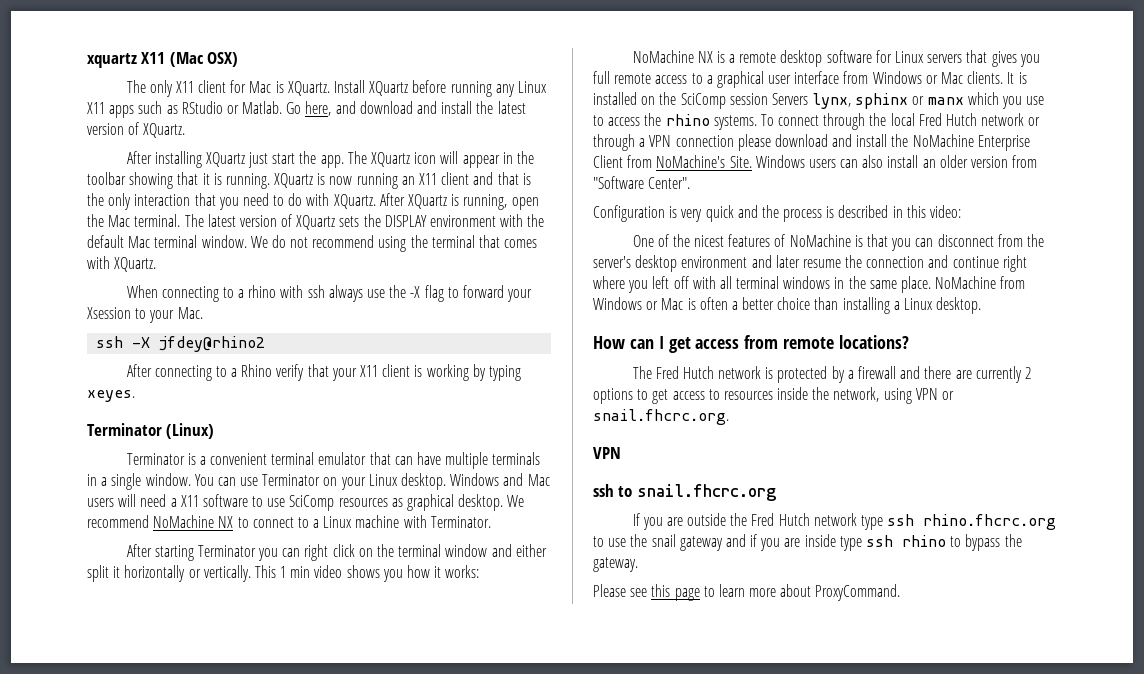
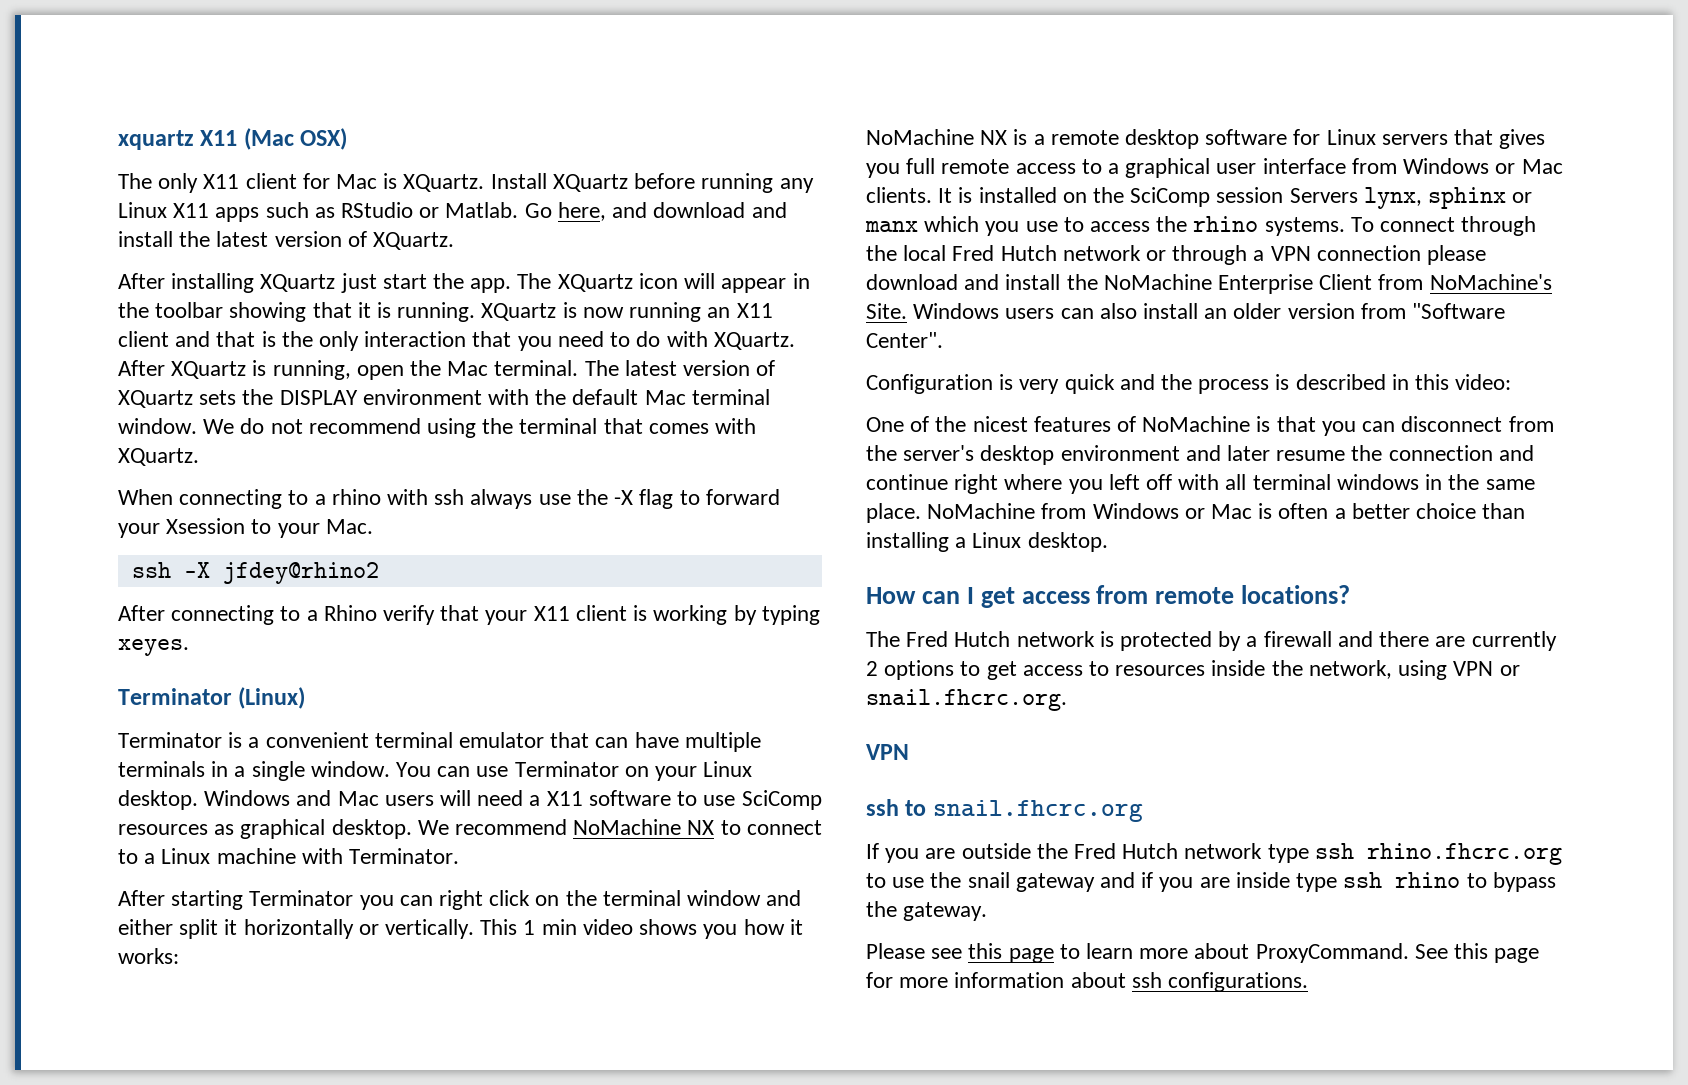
+ See this page for more information about ssh configurations.

